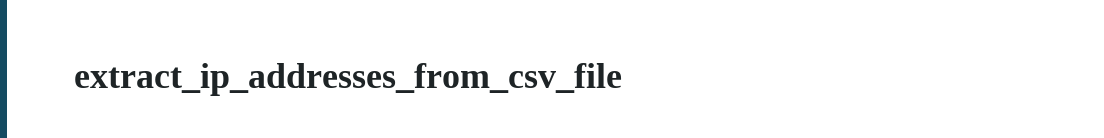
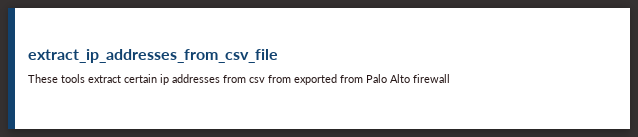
+ These tools extract certain ip addresses from csv from exported from Palo Alto firewall

